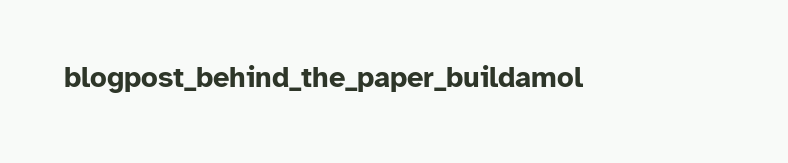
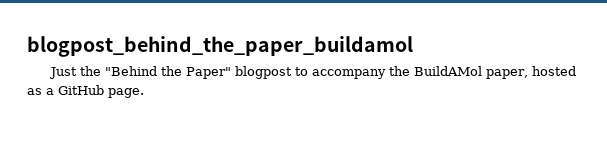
+ Just the "Behind the Paper" blogpost to accompany the BuildAMol paper, hosted as a GitHub page.

